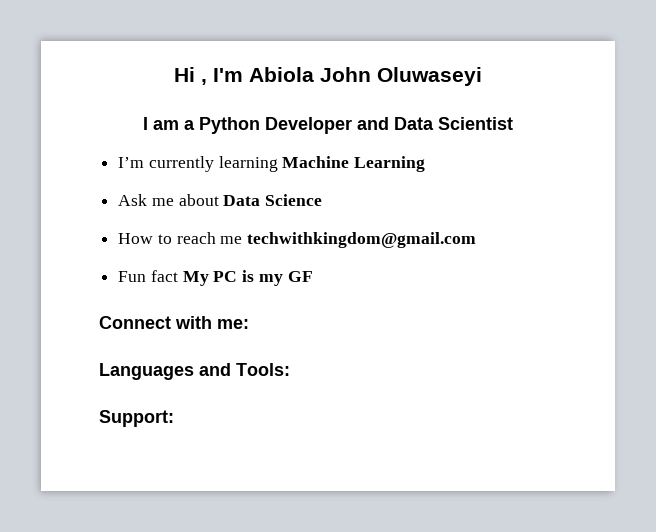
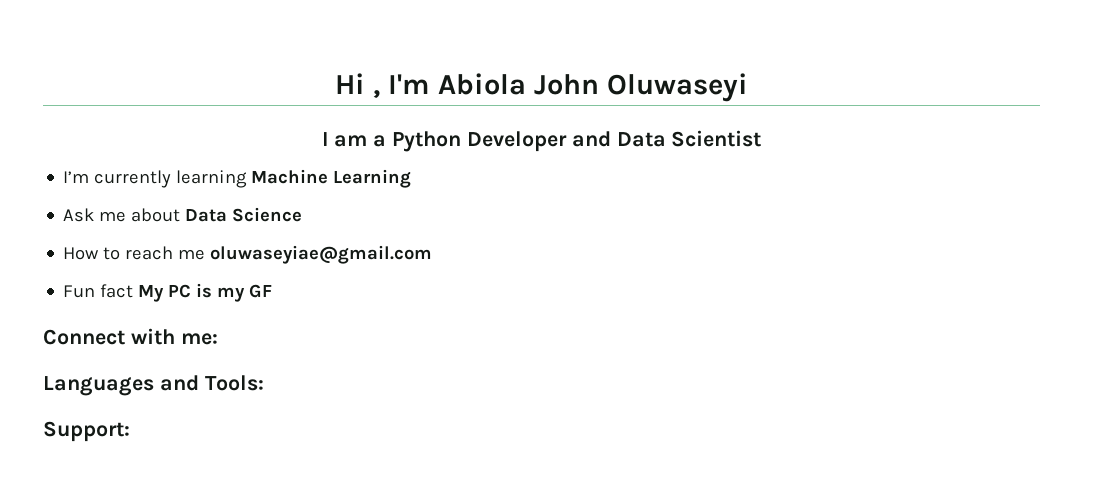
- How to reach me techwithkingdom@gmail.com
+ How to reach me oluwaseyiae@gmail.com

